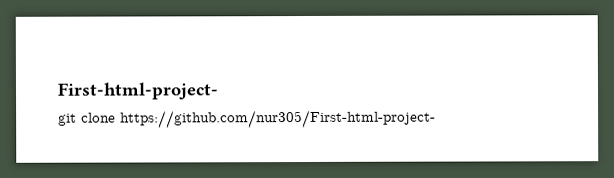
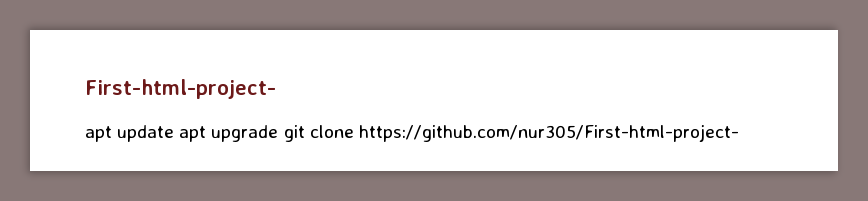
- git clone https://github.com/nur305/First-html-project-
+ apt update apt upgrade git clone https://github.com/nur305/First-html-project-

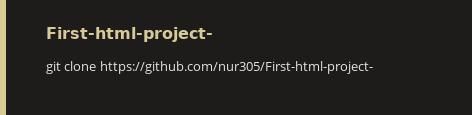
- apt update apt upgrade git clone https://github.com/nur305/First-html-project-
+ git clone https://github.com/nur305/First-html-project-

